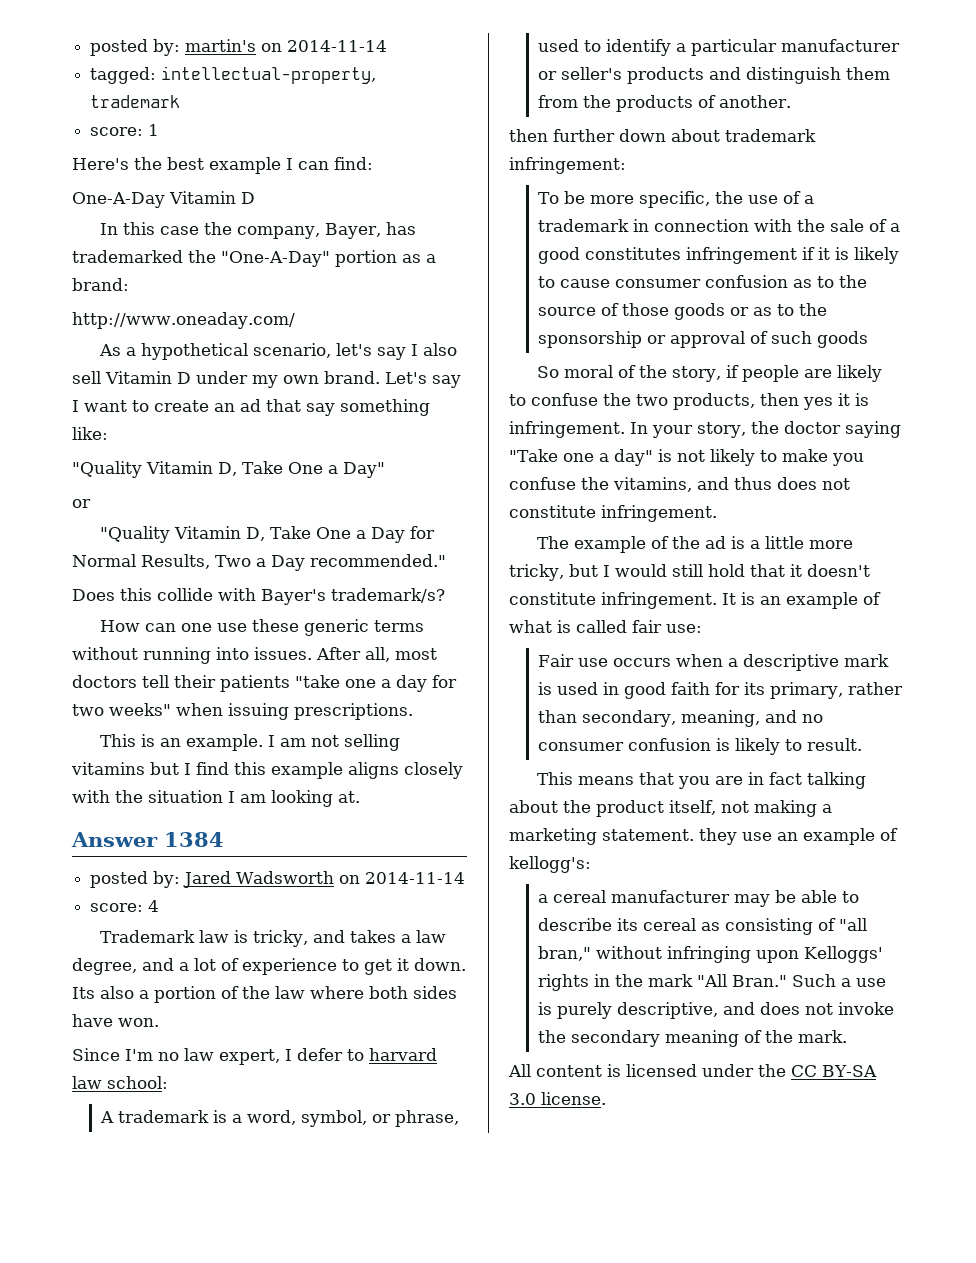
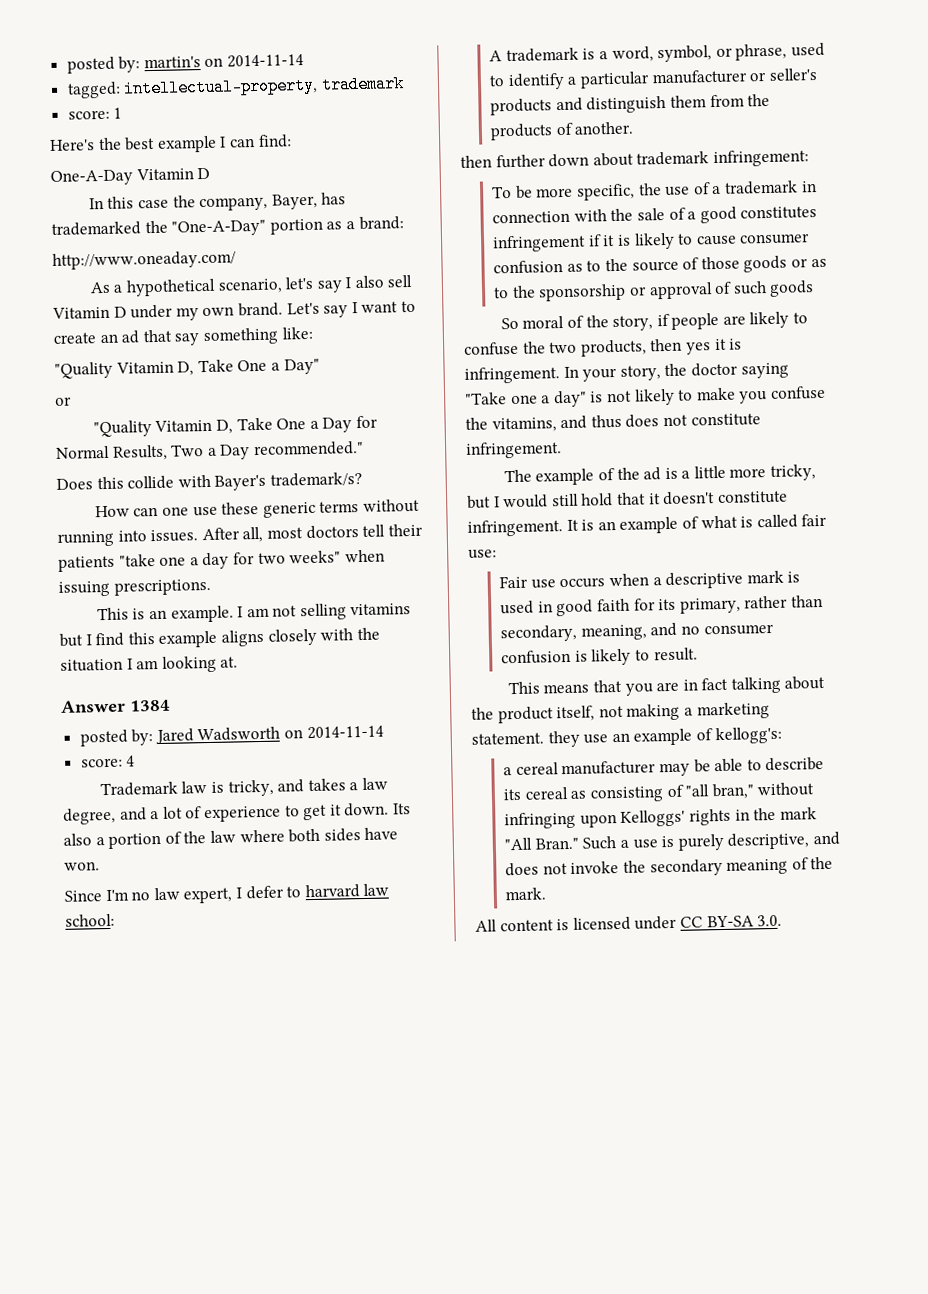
- All content is licensed under the CC BY-SA 3.0 license.
+ All content is licensed under CC BY-SA 3.0.

